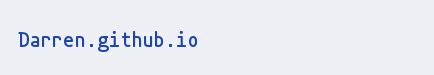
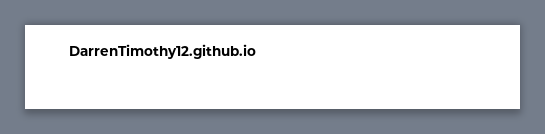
- Darren.github.io
+ DarrenTimothy12.github.io

